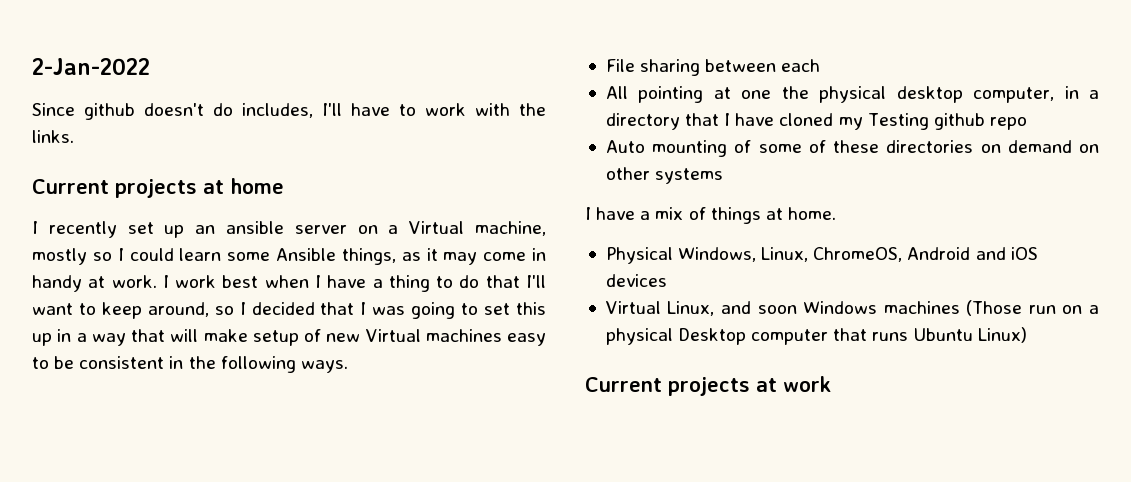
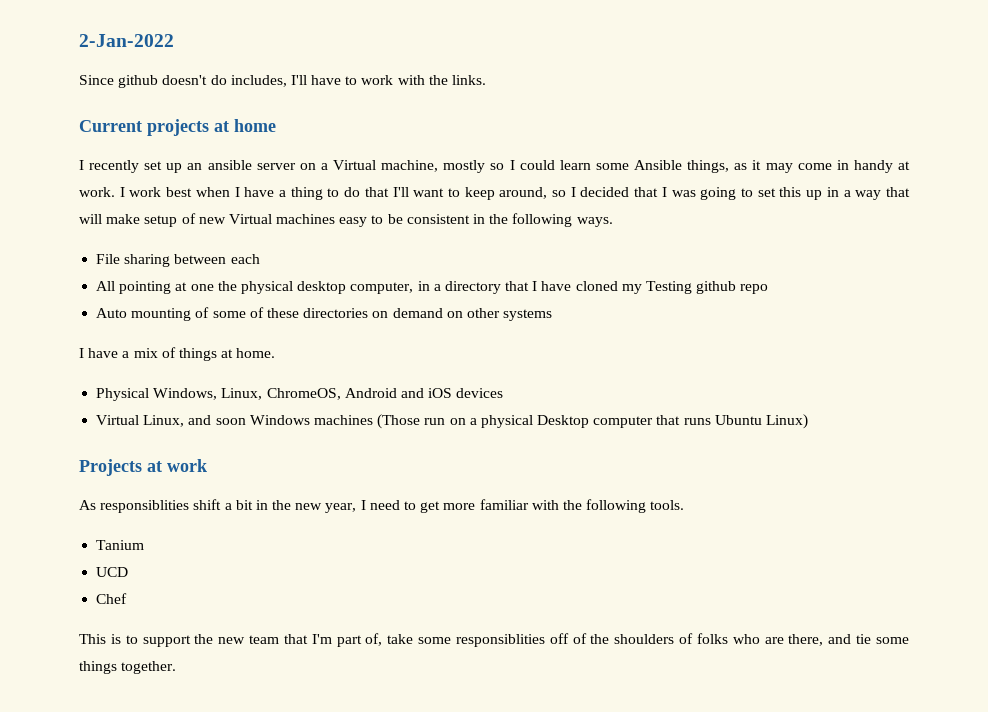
- Current projects at work
+ Projects at work
+ As responsiblities shift a bit in the new year, I need to get more familiar with the following tools.
+ Tanium
+ UCD
+ Chef
+ This is to support the new team that I'm part of, take some responsiblities off of the shoulders of folks who are there, and tie some things together.

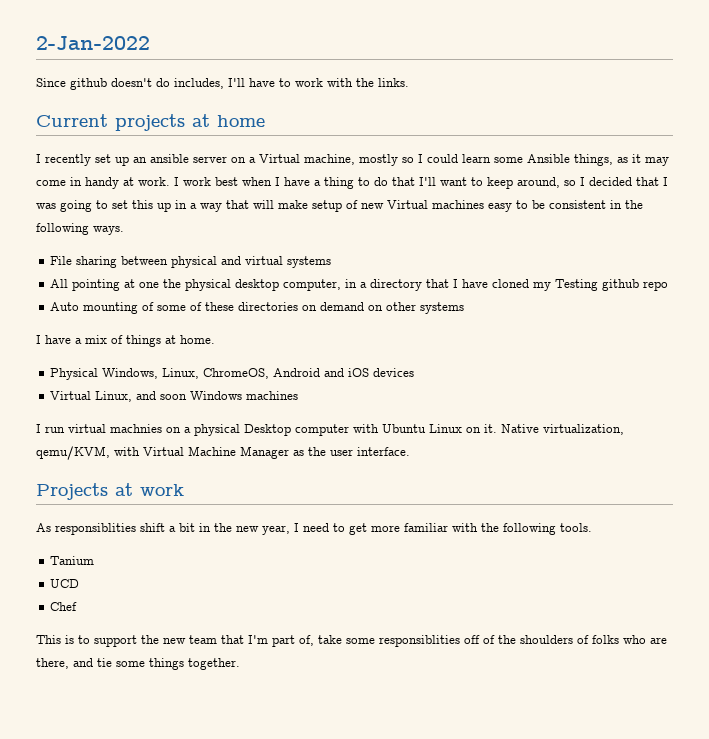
- File sharing between each
+ File sharing between physical and virtual systems
- Virtual Linux, and soon Windows machines (Those run on a physical Desktop computer that runs Ubuntu Linux)
+ Virtual Linux, and soon Windows machines
+ I run virtual machnies on a physical Desktop computer with Ubuntu Linux on it. Native virtualization, qemu/KVM, with Virtual Machine Manager as the user interface.

